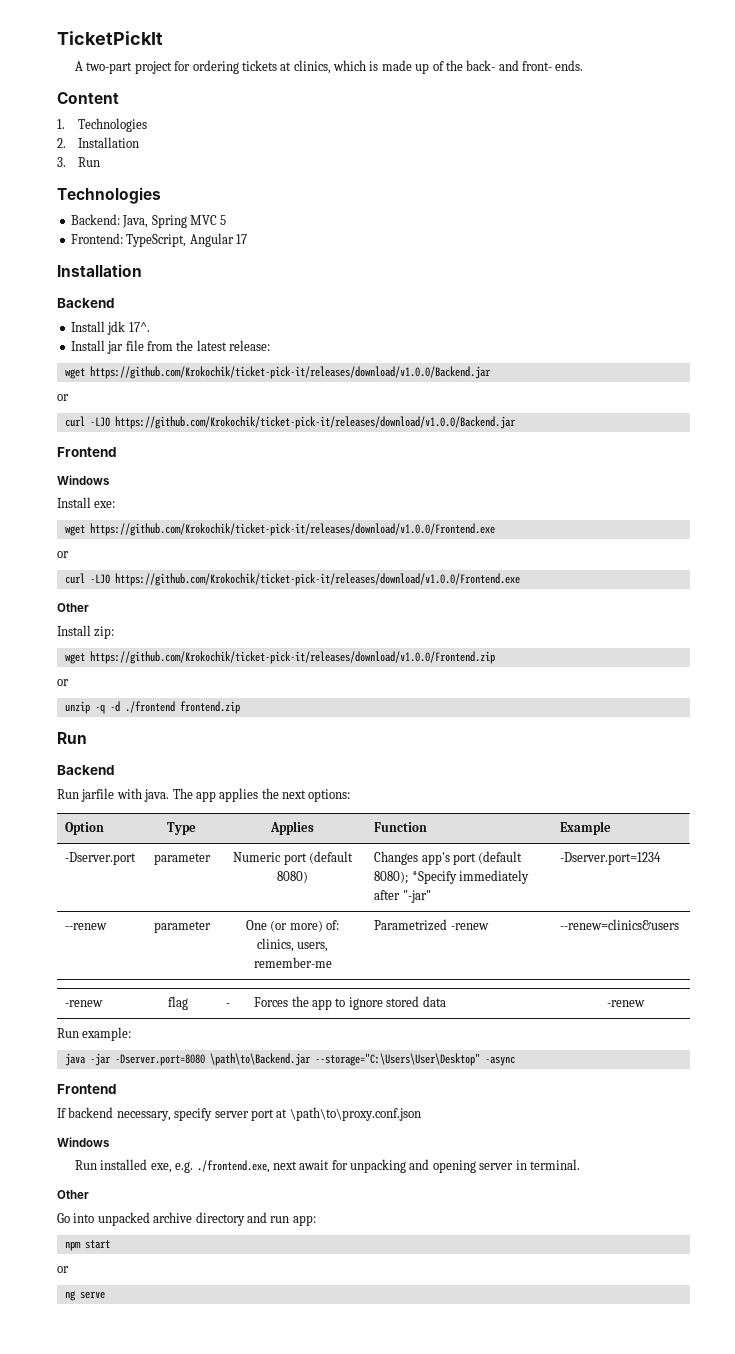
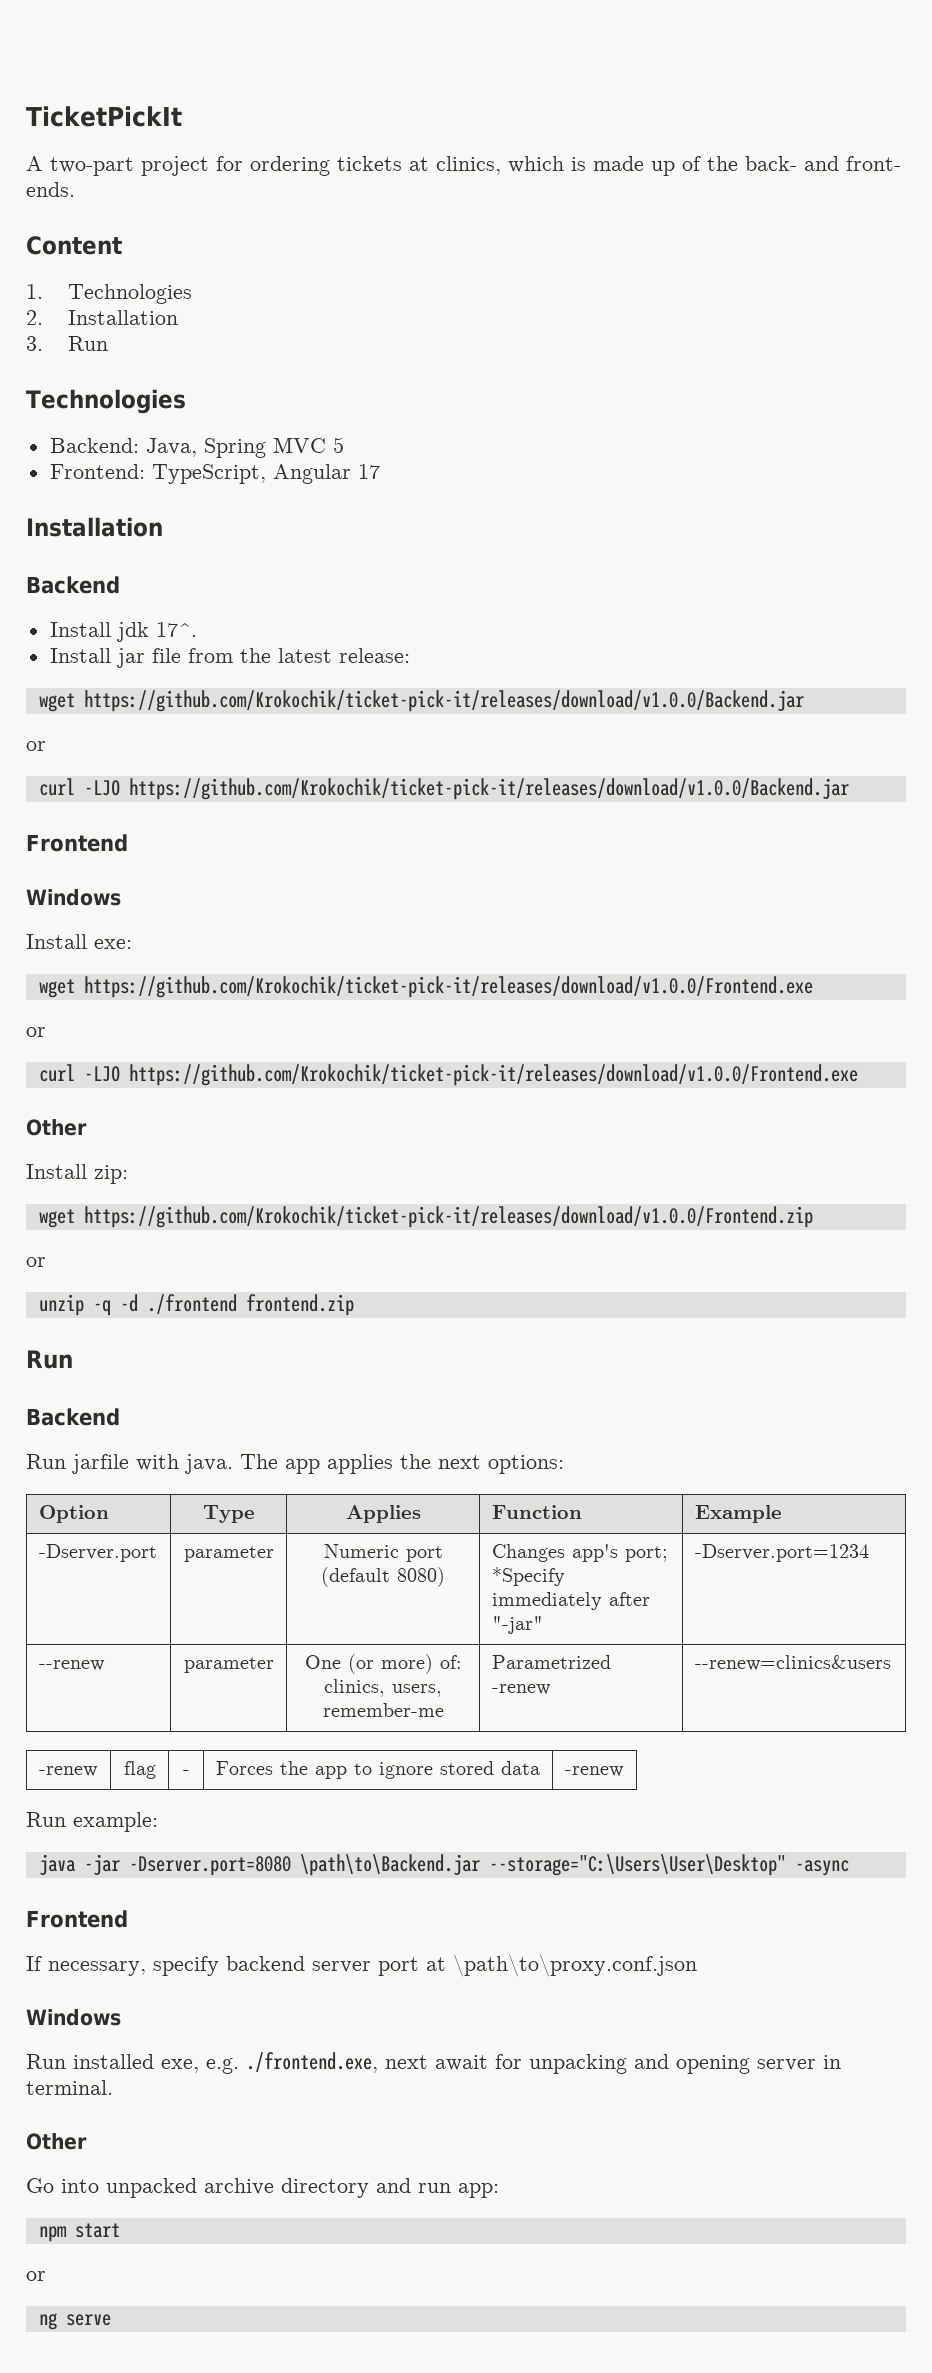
- -Dserver.port | parameter | Numeric port (default 8080) | Changes app's port (default 8080); *Specify immediately after "-jar" | -Dserver.port=1234
+ -Dserver.port | parameter | Numeric port (default 8080) | Changes app's port; *Specify immediately after "-jar" | -Dserver.port=1234
- If backend necessary, specify server port at \path\to\proxy.conf.json
+ If necessary, specify backend server port at \path\to\proxy.conf.json

